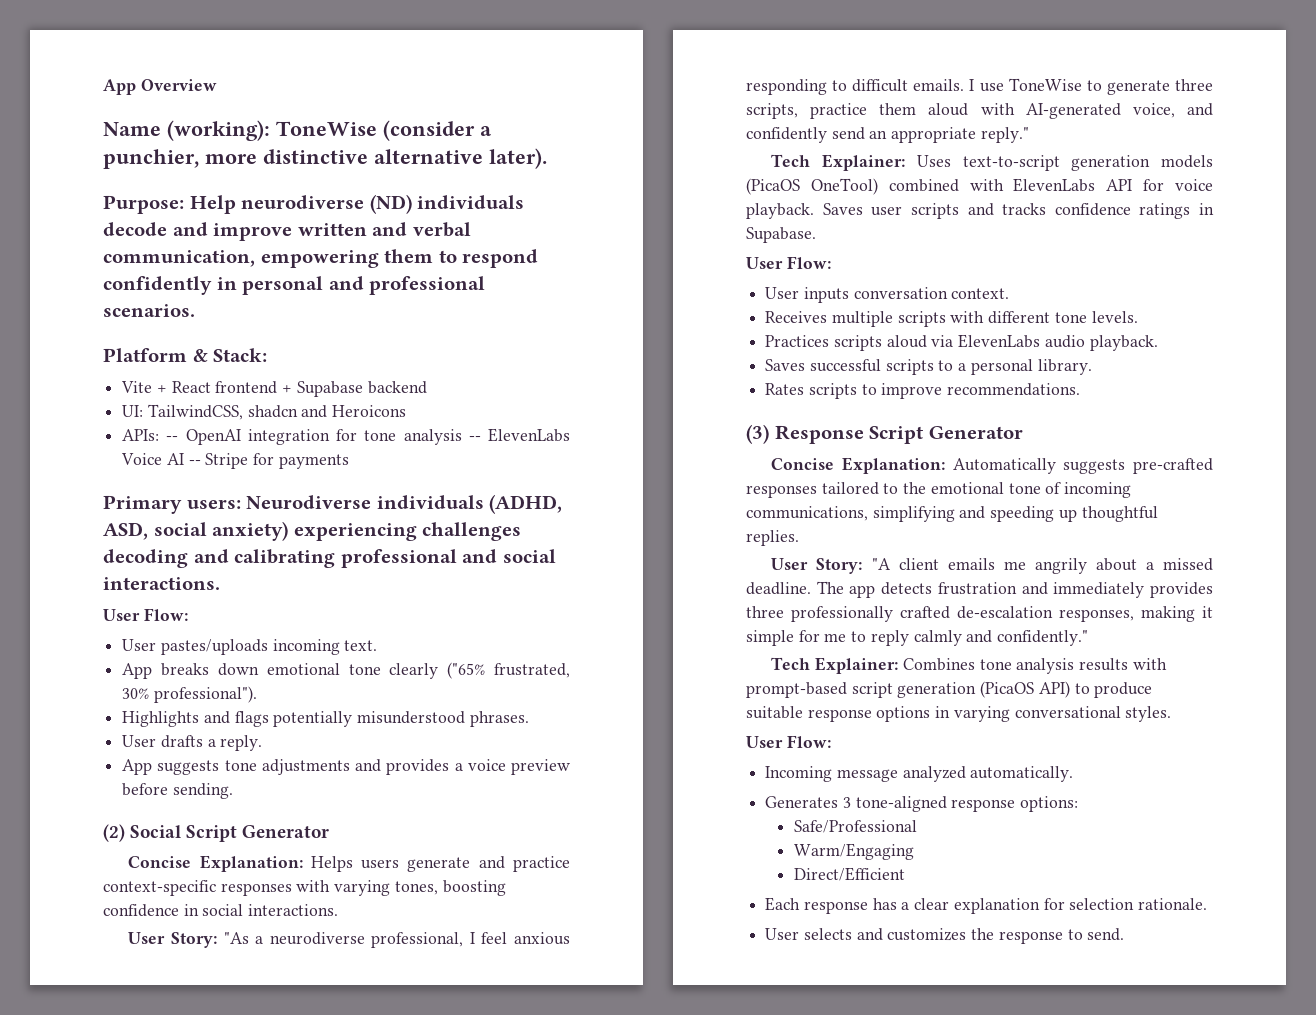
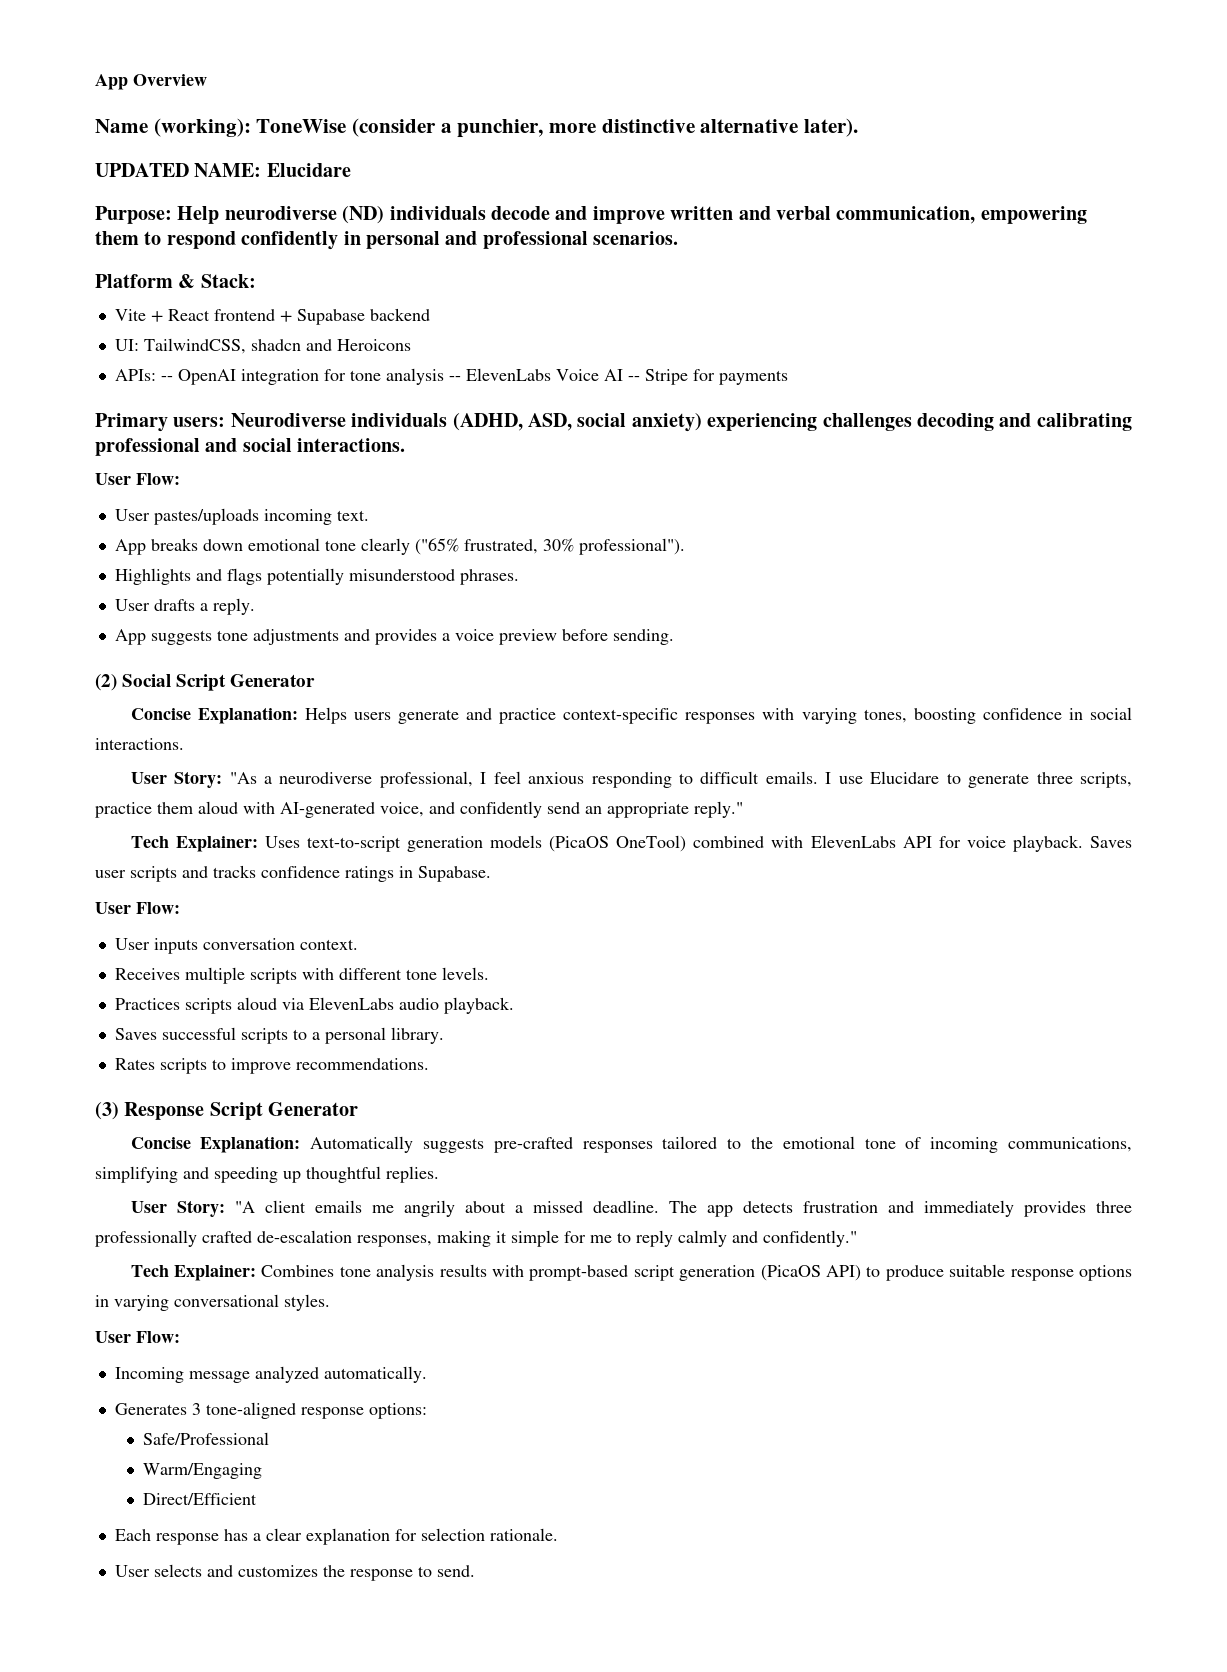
+ UPDATED NAME: Elucidare
- I use ToneWise to generate three scripts, practice them aloud with AI-generated voice, and confidently send an appropriate reply."
+ I use Elucidare to generate three scripts, practice them aloud with AI-generated voice, and confidently send an appropriate reply."

